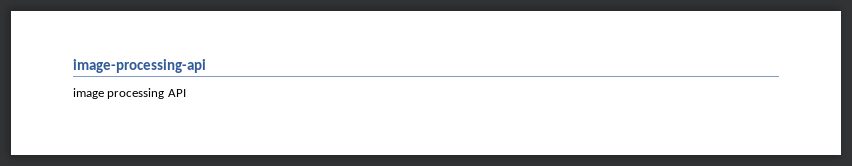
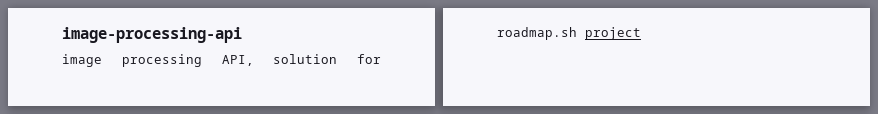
- image processing API
+ image processing API, solution for roadmap.sh project

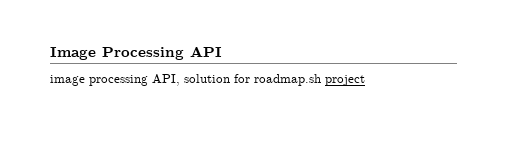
- image-processing-api
+ Image Processing API

